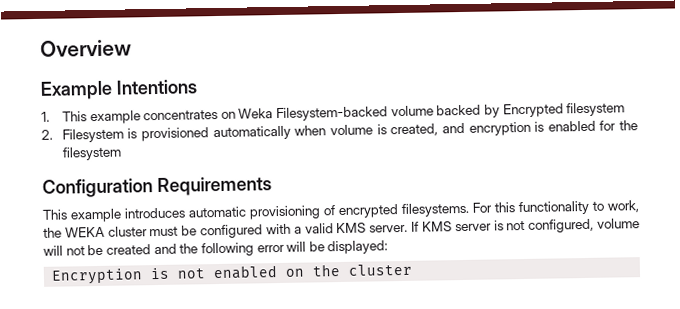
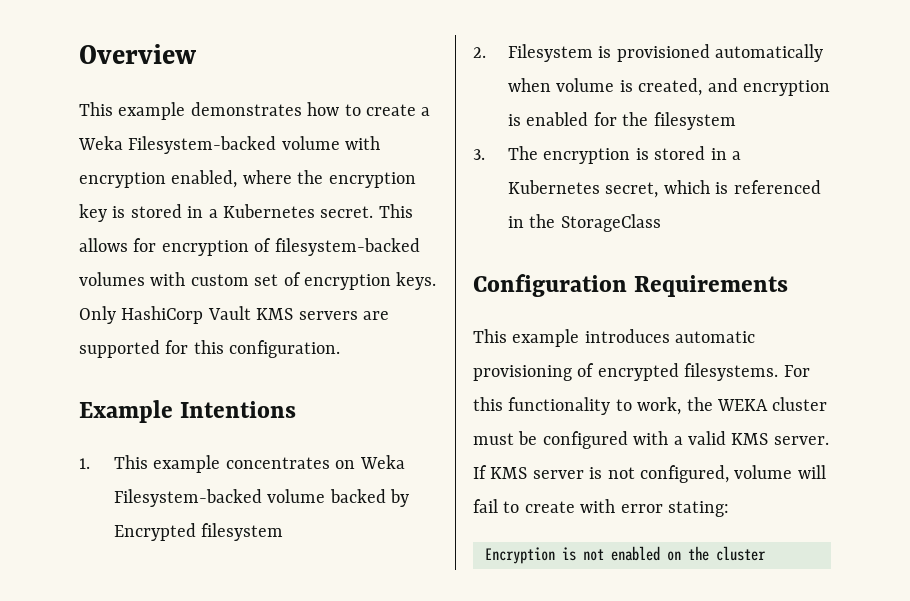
+ This example demonstrates how to create a Weka Filesystem-backed volume with encryption enabled, where the encryption key is stored in a Kubernetes secret. This allows for encryption of filesystem-backed volumes with custom set of encryption keys. Only HashiCorp Vault KMS servers are supported for this configuration.
+ 3. The encryption is stored in a Kubernetes secret, which is referenced in the StorageClass
- If KMS server is not configured, volume will not be created and the following error will be displayed:
+ If KMS server is not configured, volume will fail to create with error stating:

